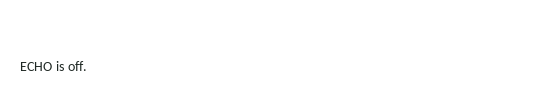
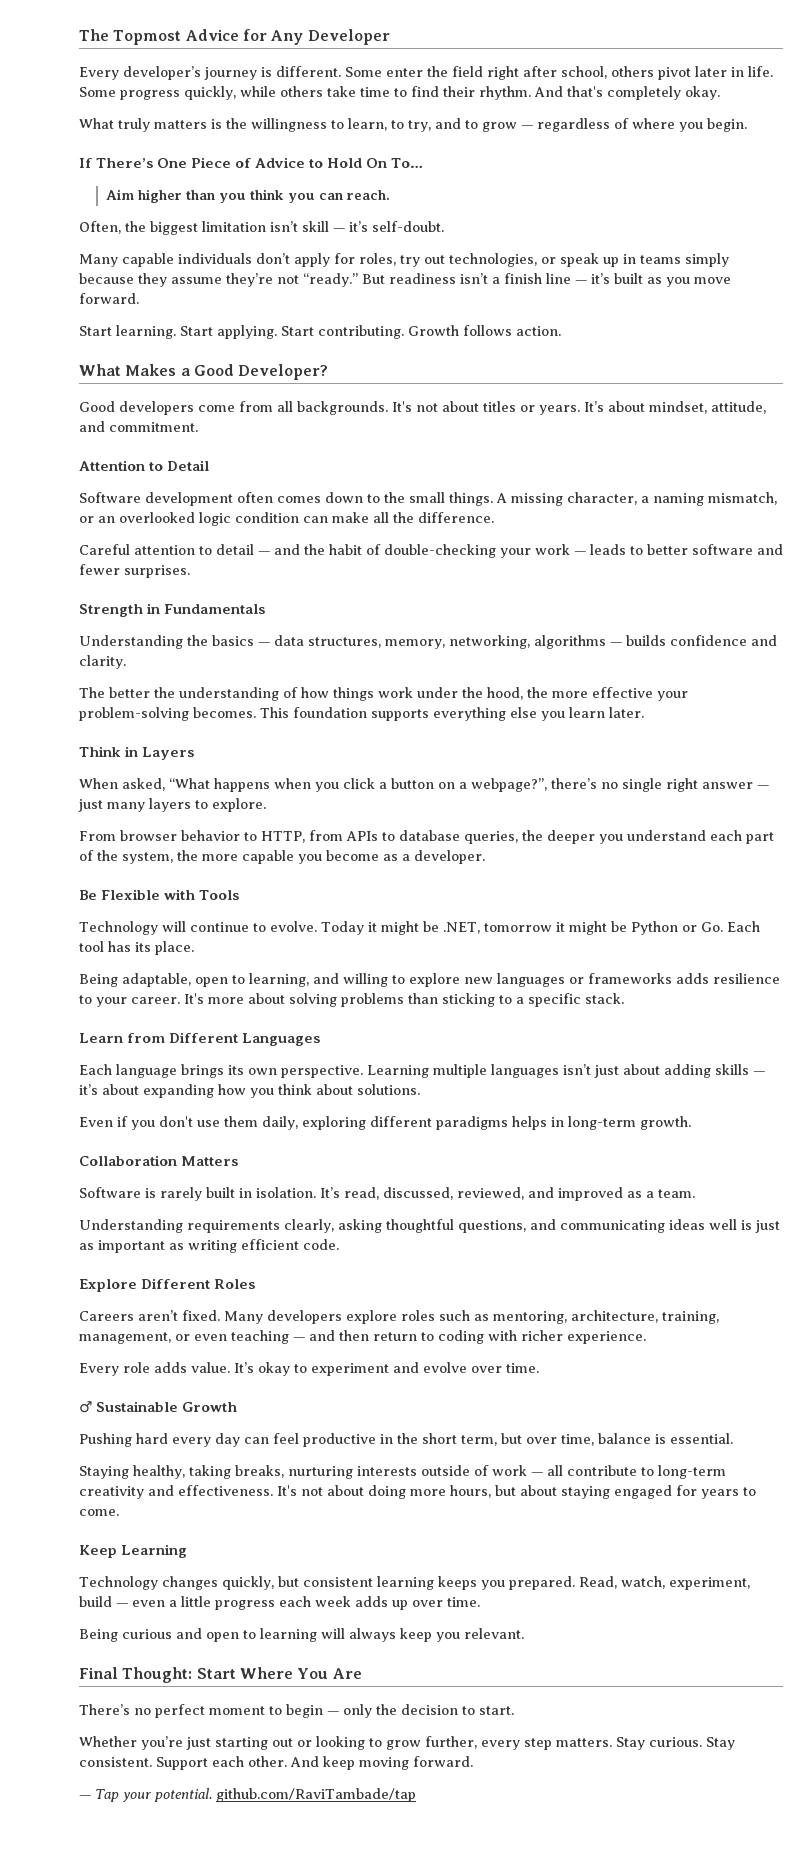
- ECHO is off.
+ The Topmost Advice for Any Developer
+ Every developer’s journey is different. Some enter the field right after school, others pivot later in life. Some progress quickly, while others take time to find their rhythm. And that's completely okay.
+ What truly matters is the willingness to learn, to try, and to grow — regardless of where you begin.
+ If There’s One Piece of Advice to Hold On To…
+ Aim higher than you think you can reach.
+ Often, the biggest limitation isn’t skill — it’s self-doubt.
+ Many capable individuals don’t apply for roles, try out technologies, or speak up in teams simply because they assume they’re not “ready.” But readiness isn’t a finish line — it’s built as you move forward.
+ Start learning. Start applying. Start contributing. Growth follows action.
+ What Makes a Good Developer?
+ Good developers come from all backgrounds. It's not about titles or years. It’s about mindset, attitude, and commitment.
+ Attention to Detail
+ Software development often comes down to the small things. A missing character, a naming mismatch, or an overlooked logic condition can make all the difference.
+ Careful attention to detail — and the habit of double-checking your work — leads to better software and fewer surprises.
+ Strength in Fundamentals
+ Understanding the basics — data structures, memory, networking, algorithms — builds confidence and clarity.
+ The better the understanding of how things work under the hood, the more effective your problem-solving becomes. This foundation supports everything else you learn later.
+ Think in Layers
+ When asked, “What happens when you click a button on a webpage?”, there’s no single right answer — just many layers to explore.
+ From browser behavior to HTTP, from APIs to database queries, the deeper you understand each part of the system, the more capable you become as a developer.
+ Be Flexible with Tools
+ Technology will continue to evolve. Today it might be .NET, tomorrow it might be Python or Go. Each tool has its place.
+ Being adaptable, open to learning, and willing to explore new languages or frameworks adds resilience to your career. It's more about solving problems than sticking to a specific stack.
+ Learn from Different Languages
+ Each language brings its own perspective. Learning multiple languages isn’t just about adding skills — it’s about expanding how you think about solutions.
+ Even if you don't use them daily, exploring different paradigms helps in long-term growth.
+ Collaboration Matters
+ Software is rarely built in isolation. It’s read, discussed, reviewed, and improved as a team.
+ Understanding requirements clearly, asking thoughtful questions, and communicating ideas well is just as important as writing efficient code.
+ Explore Different Roles
+ Careers aren’t fixed. Many developers explore roles such as mentoring, architecture, training, management, or even teaching — and then return to coding with richer experience.
+ Every role adds value. It’s okay to experiment and evolve over time.
+ ♂ Sustainable Growth
+ Pushing hard every day can feel productive in the short term, but over time, balance is essential.
+ Staying healthy, taking breaks, nurturing interests outside of work — all contribute to long-term creativity and effectiveness. It's not about doing more hours, but about staying engaged for years to come.
+ Keep Learning
+ Technology changes quickly, but consistent learning keeps you prepared. Read, watch, experiment, build — even a little progress each week adds up over time.
+ Being curious and open to learning will always keep you relevant.
+ Final Thought: Start Where You Are
+ There’s no perfect moment to begin — only the decision to start.
+ Whether you’re just starting out or looking to grow further, every step matters. Stay curious. Stay consistent. Support each other. And keep moving forward.
+ — Tap your potential. github.com/RaviTambade/tap

